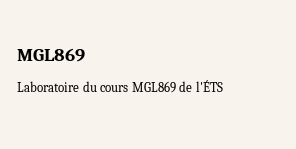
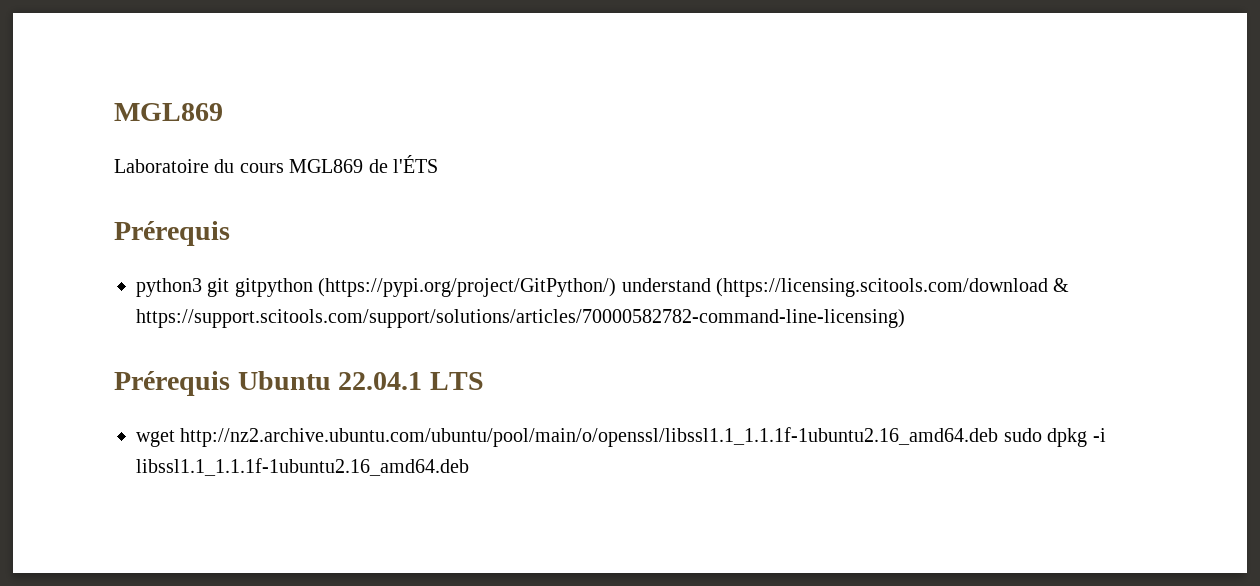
  Laboratoire du cours MGL869 de l'ÉTS
+ Prérequis
+ python3 git gitpython (https://pypi.org/project/GitPython/) understand (https://licensing.scitools.com/download & https://support.scitools.com/support/solutions/articles/70000582782-command-line-licensing)
+ Prérequis Ubuntu 22.04.1 LTS
+ wget http://nz2.archive.ubuntu.com/ubuntu/pool/main/o/openssl/libssl1.1_1.1.1f-1ubuntu2.16_amd64.deb sudo dpkg -i libssl1.1_1.1.1f-1ubuntu2.16_amd64.deb

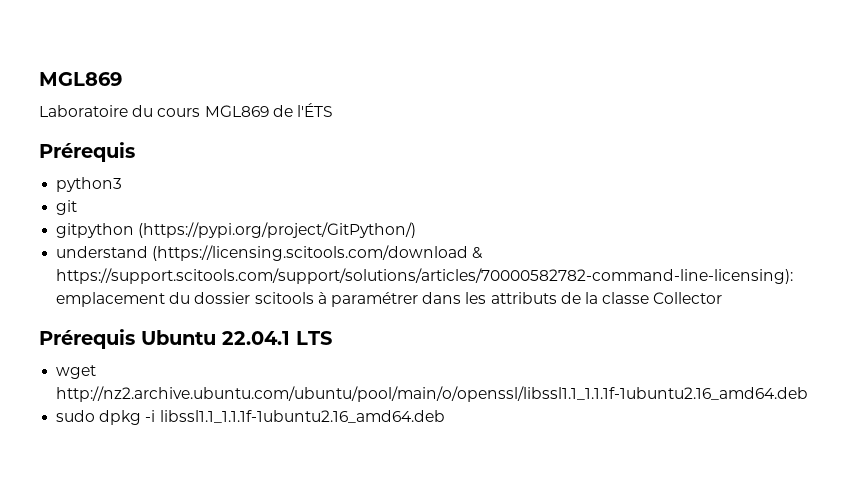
- python3 git gitpython (https://pypi.org/project/GitPython/) understand (https://licensing.scitools.com/download & https://support.scitools.com/support/solutions/articles/70000582782-command-line-licensing)
+ python3
+ git
+ gitpython (https://pypi.org/project/GitPython/)
+ understand (https://licensing.scitools.com/download & https://support.scitools.com/support/solutions/articles/70000582782-command-line-licensing): emplacement du dossier scitools à paramétrer dans les attributs de la classe Collector
- wget http://nz2.archive.ubuntu.com/ubuntu/pool/main/o/openssl/libssl1.1_1.1.1f-1ubuntu2.16_amd64.deb sudo dpkg -i libssl1.1_1.1.1f-1ubuntu2.16_amd64.deb
+ wget http://nz2.archive.ubuntu.com/ubuntu/pool/main/o/openssl/libssl1.1_1.1.1f-1ubuntu2.16_amd64.deb
+ sudo dpkg -i libssl1.1_1.1.1f-1ubuntu2.16_amd64.deb

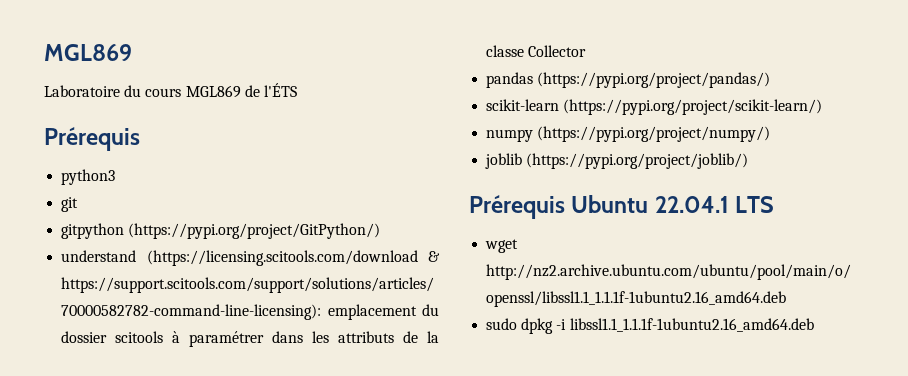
+ pandas (https://pypi.org/project/pandas/)
+ scikit-learn (https://pypi.org/project/scikit-learn/)
+ numpy (https://pypi.org/project/numpy/)
+ joblib (https://pypi.org/project/joblib/)

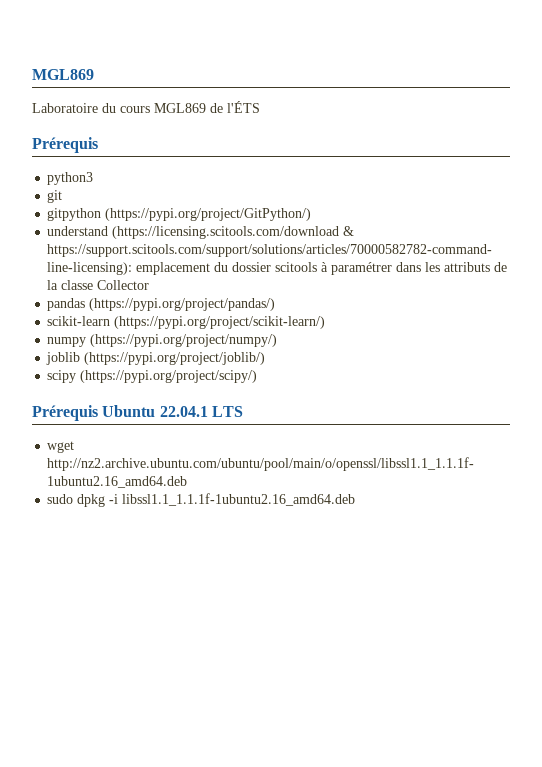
+ scipy (https://pypi.org/project/scipy/)

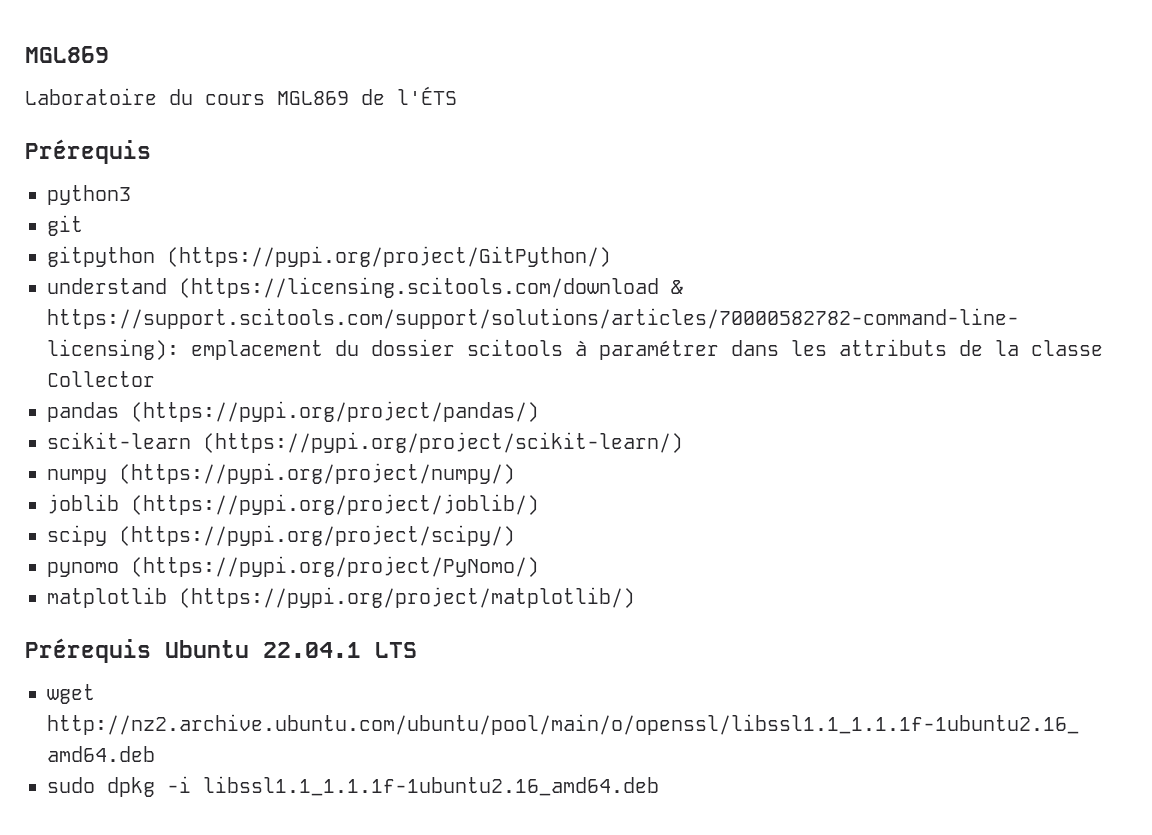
+ pynomo (https://pypi.org/project/PyNomo/)
+ matplotlib (https://pypi.org/project/matplotlib/)

